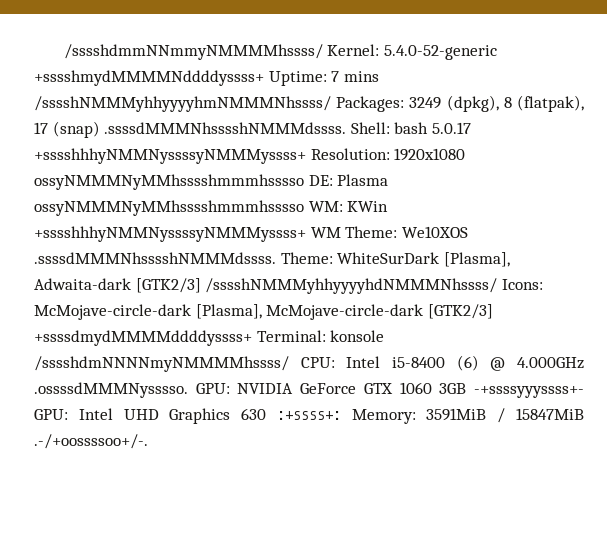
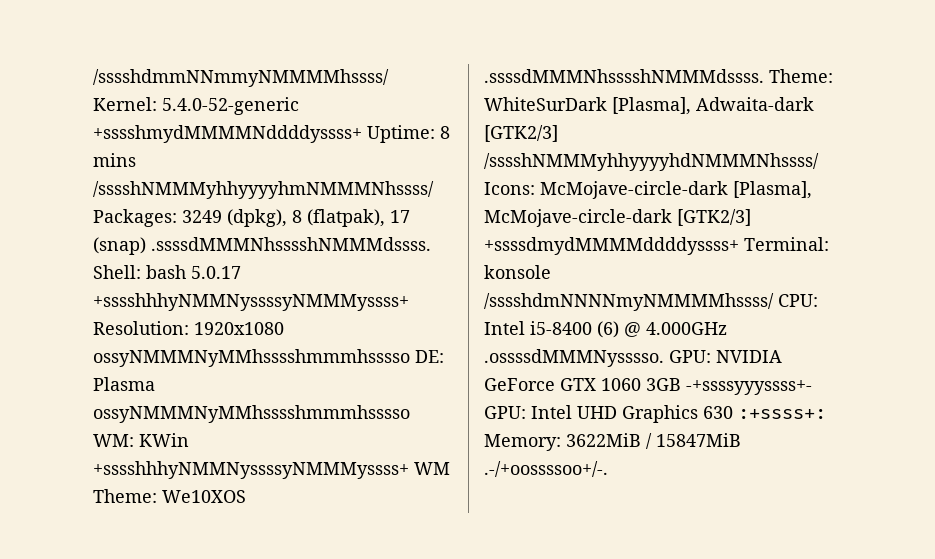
- 7 mins /sssshNMMMyhhyyyyhmNMMMNhssss/ Packages:
+ 8 mins /sssshNMMMyhhyyyyhmNMMMNhssss/ Packages:
- 3591MiB / 15847MiB .-/+oossssoo+/-.
+ 3622MiB / 15847MiB .-/+oossssoo+/-.

